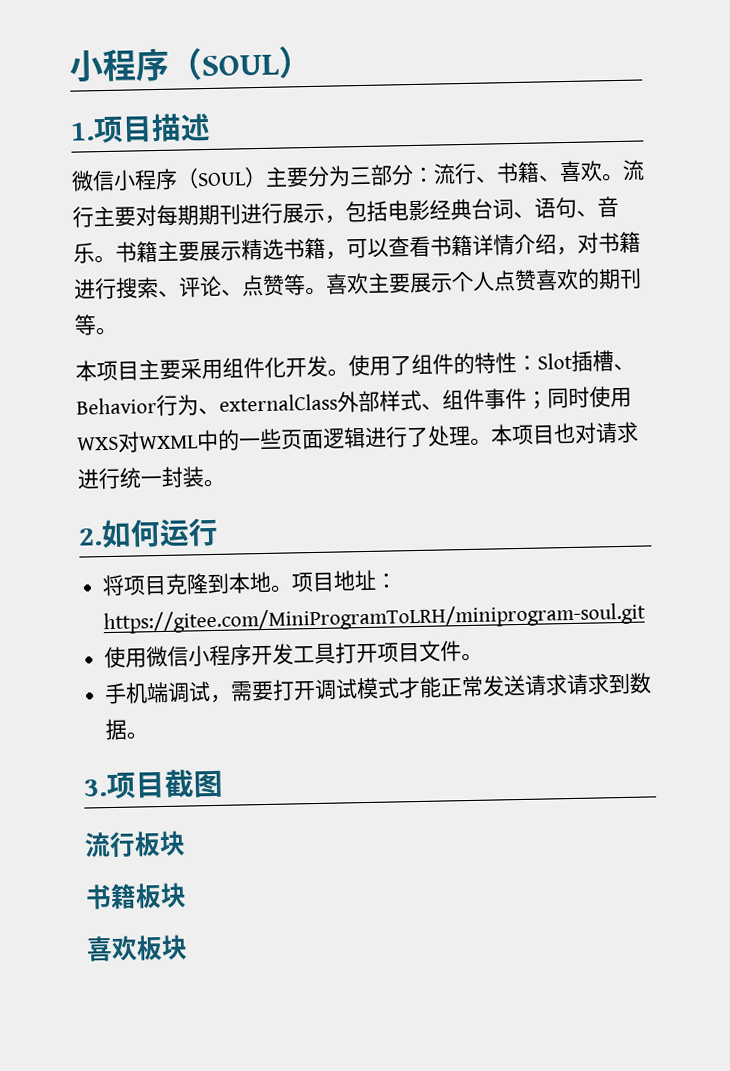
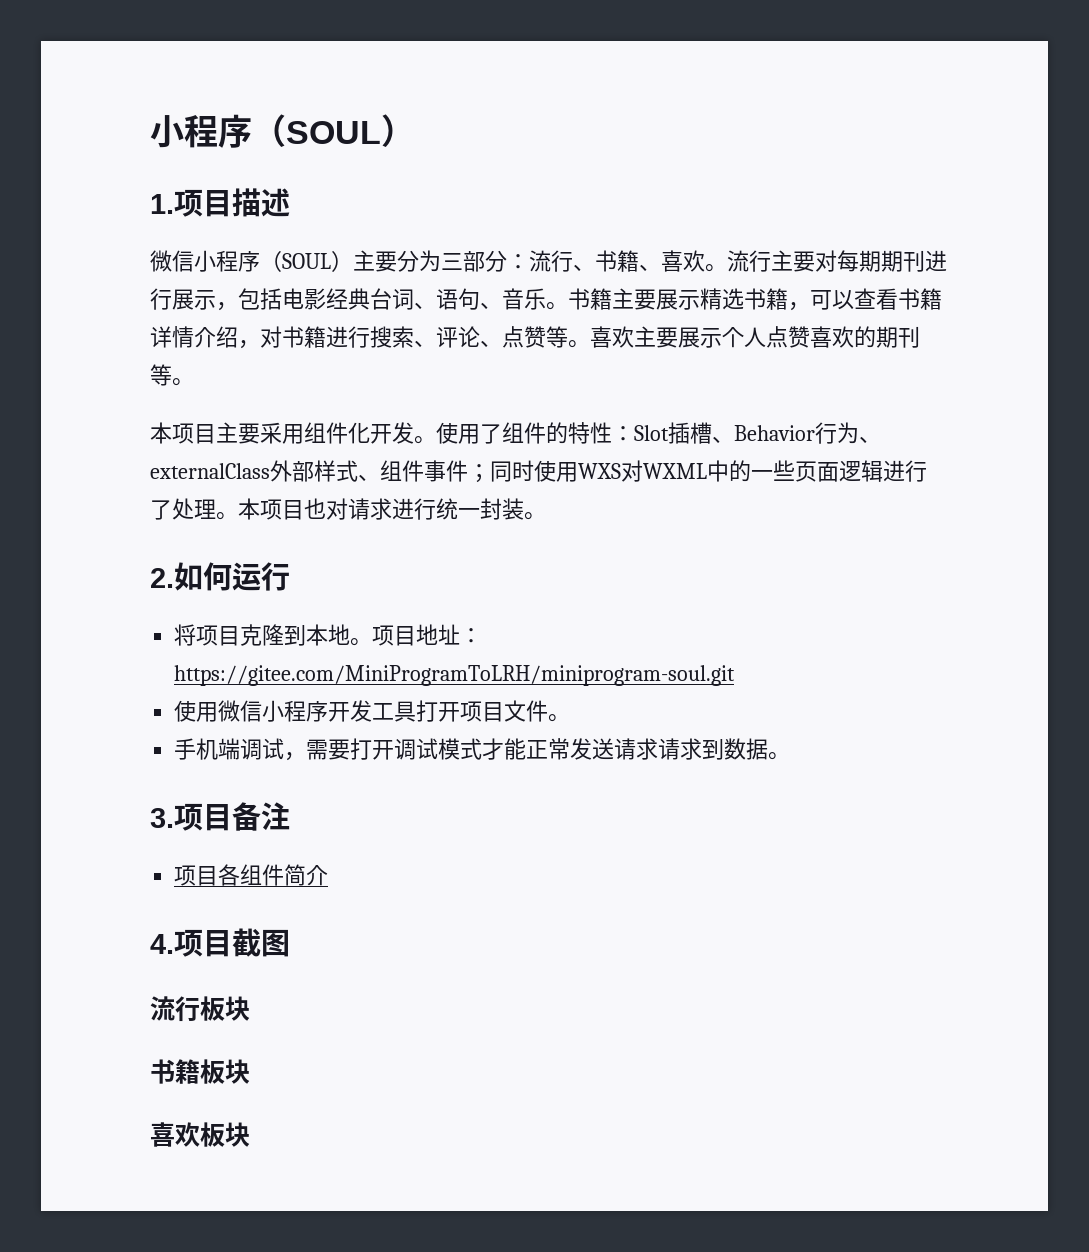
- 3.项目截图
+ 3.项目备注
+ 项目各组件简介
+ 4.项目截图

